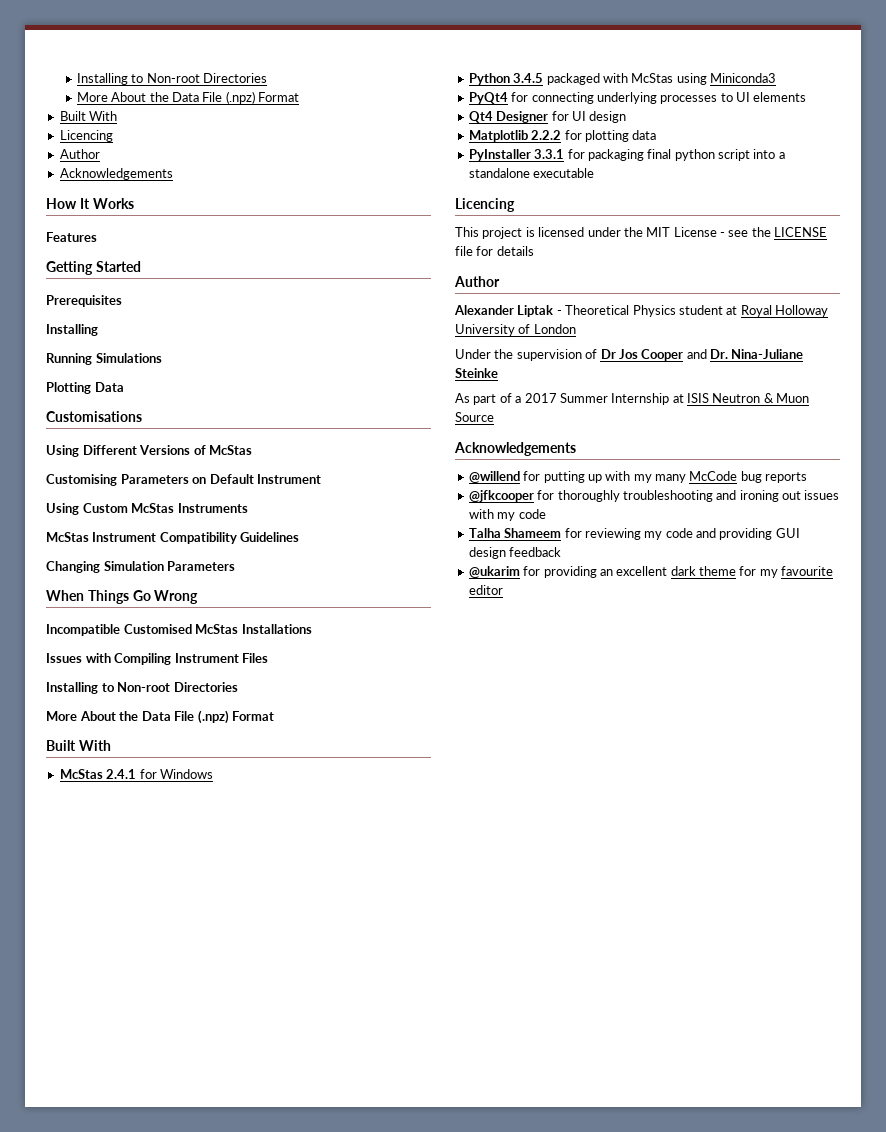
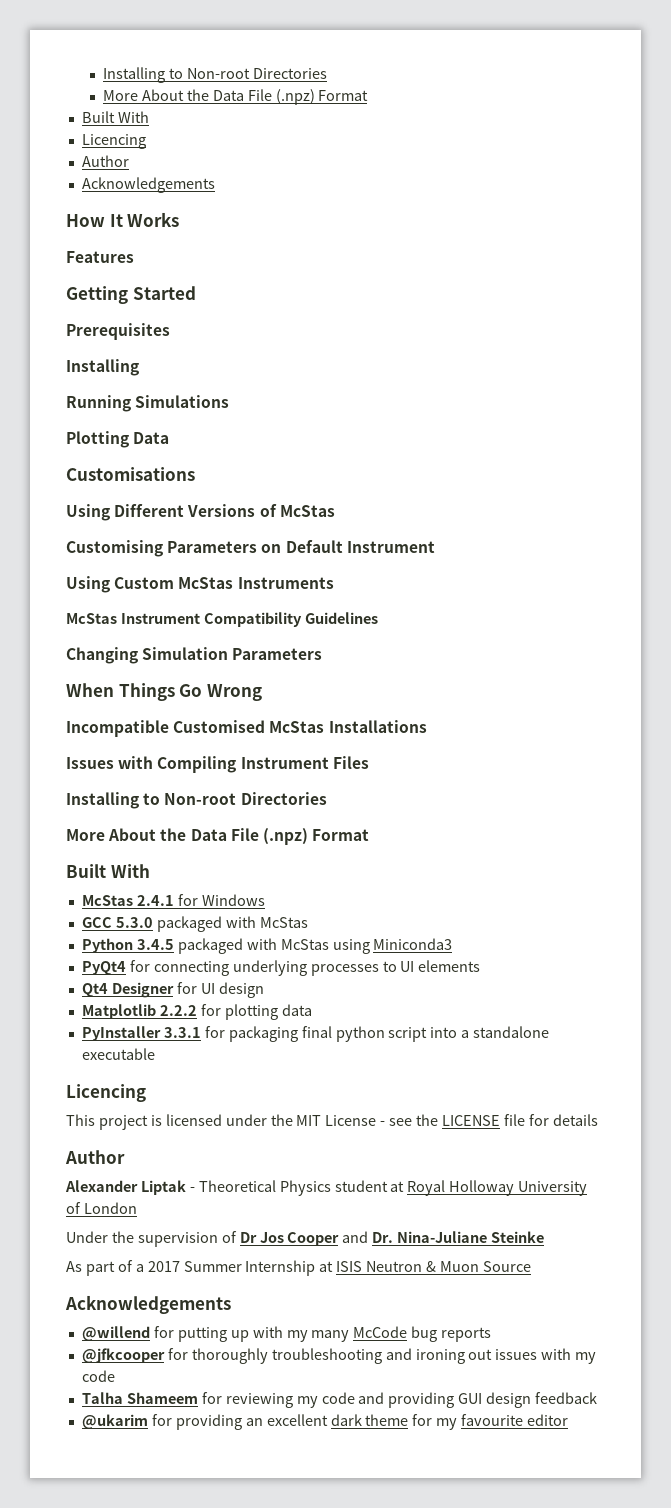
+ GCC 5.3.0 packaged with McStas

